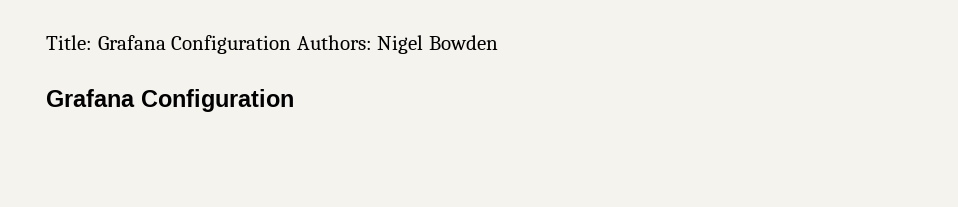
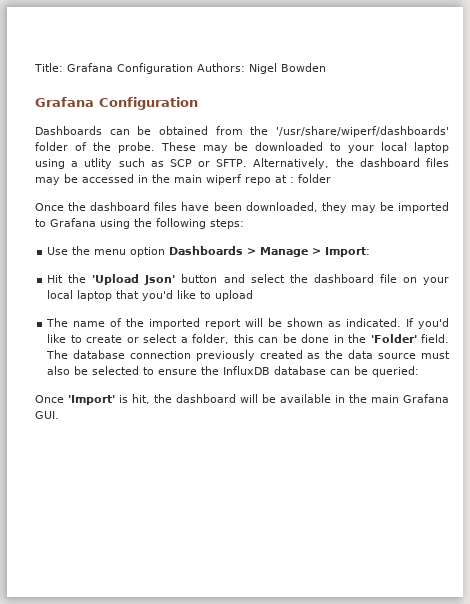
+ Dashboards can be obtained from the '/usr/share/wiperf/dashboards' folder of the probe. These may be downloaded to your local laptop using a utlity such as SCP or SFTP. Alternatively, the dashboard files may be accessed in the main wiperf repo at : folder
+ Once the dashboard files have been downloaded, they may be imported to Grafana using the following steps:
+ Use the menu option Dashboards > Manage > Import:
+ Hit the 'Upload Json' button and select the dashboard file on your local laptop that you'd like to upload
+ The name of the imported report will be shown as indicated. If you'd like to create or select a folder, this can be done in the 'Folder' field. The database connection previously created as the data source must also be selected to ensure the InfluxDB database can be queried:
+ Once 'Import' is hit, the dashboard will be available in the main Grafana GUI.

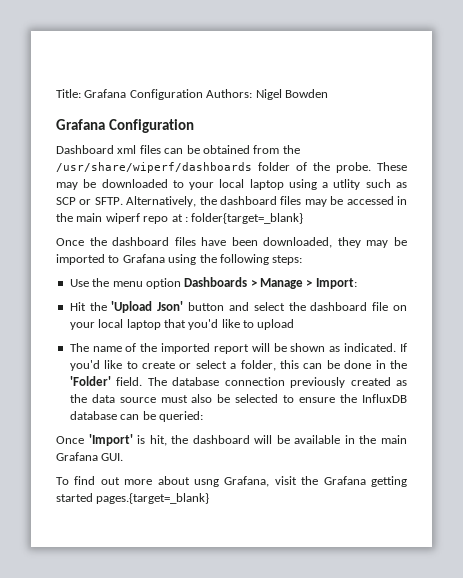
- Dashboards can be obtained from the '/usr/share/wiperf/dashboards' folder of the probe.
+ Dashboard xml files can be obtained from the /usr/share/wiperf/dashboards folder of the probe.
- Alternatively, the dashboard files may be accessed in the main wiperf repo at : folder
+ Alternatively, the dashboard files may be accessed in the main wiperf repo at : folder{target=_blank}
+ To find out more about usng Grafana, visit the Grafana getting started pages.{target=_blank}

